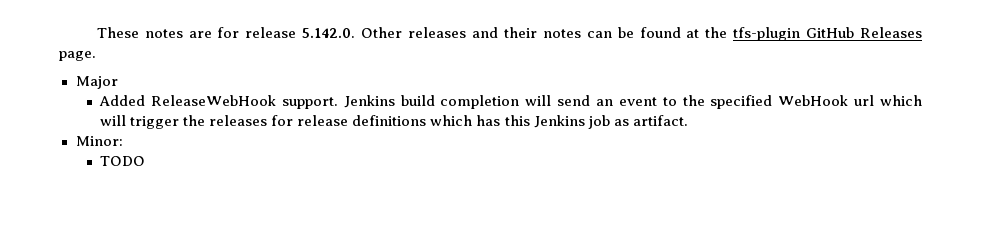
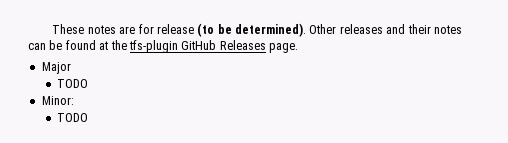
- These notes are for release 5.142.0. Other releases and their notes can be found at the tfs-plugin GitHub Releases page.
+ These notes are for release (to be determined). Other releases and their notes can be found at the tfs-plugin GitHub Releases page.
  Major
- Added ReleaseWebHook support. Jenkins build completion will send an event to the specified WebHook url which will trigger the releases for release definitions which has this Jenkins job as artifact.
+ TODO

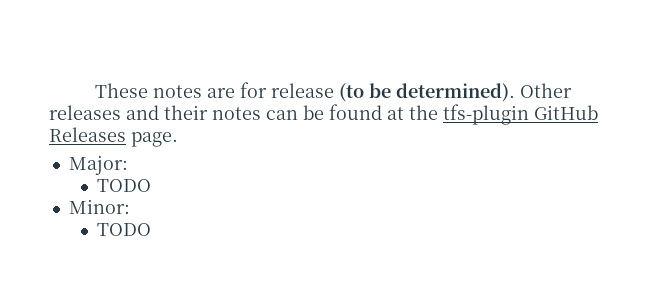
- Major
+ Major:

